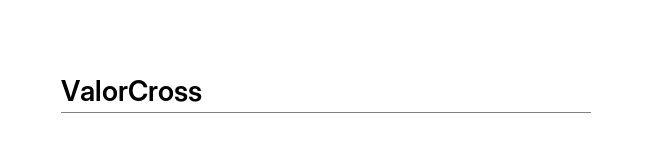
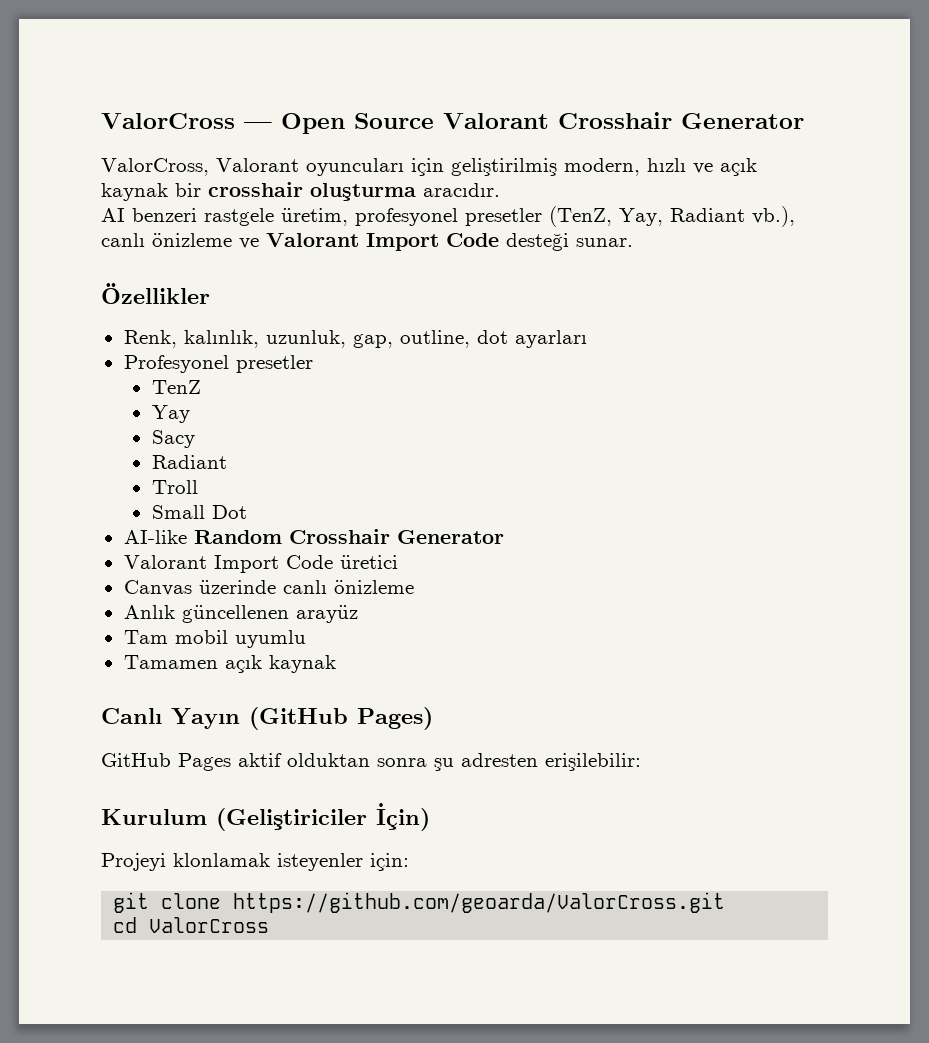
- ValorCross
+ ValorCross — Open Source Valorant Crosshair Generator
+ ValorCross, Valorant oyuncuları için geliştirilmiş modern, hızlı ve açık kaynak bir crosshair oluşturma aracıdır.
+ AI benzeri rastgele üretim, profesyonel presetler (TenZ, Yay, Radiant vb.), canlı önizleme ve Valorant Import Code desteği sunar.
+ Özellikler
+ Renk, kalınlık, uzunluk, gap, outline, dot ayarları
+ Profesyonel presetler
+ TenZ
+ Yay
+ Sacy
+ Radiant
+ Troll
+ Small Dot
+ AI-like Random Crosshair Generator
+ Valorant Import Code üretici
+ Canvas üzerinde canlı önizleme
+ Anlık güncellenen arayüz
+ Tam mobil uyumlu
+ Tamamen açık kaynak
+ Canlı Yayın (GitHub Pages)
+ GitHub Pages aktif olduktan sonra şu adresten erişilebilir:
+ Kurulum (Geliştiriciler İçin)
+ Projeyi klonlamak isteyenler için:
+ git clone https://github.com/geoarda/ValorCross.git
+ cd ValorCross

